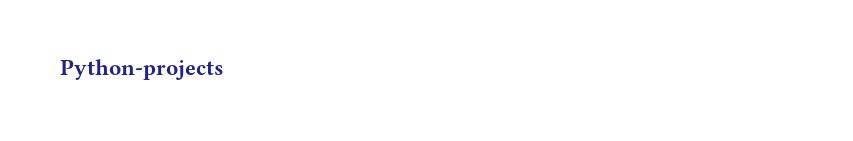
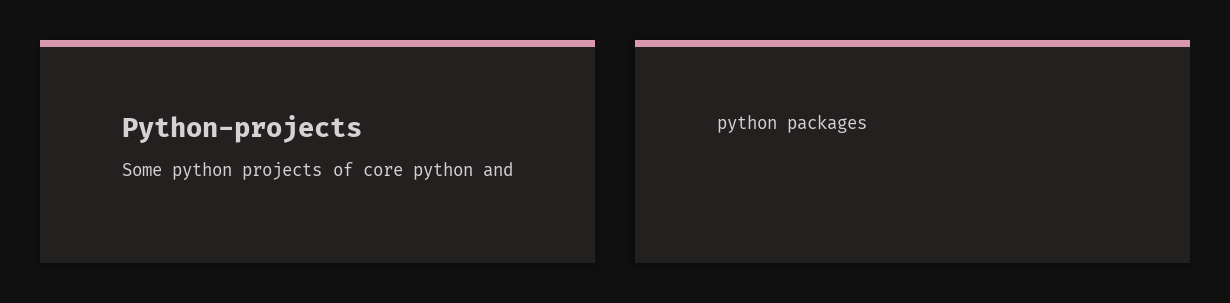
+ Some python projects of core python and python packages

